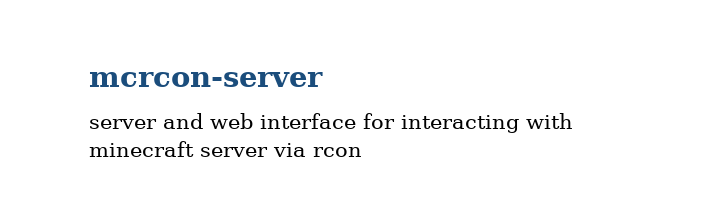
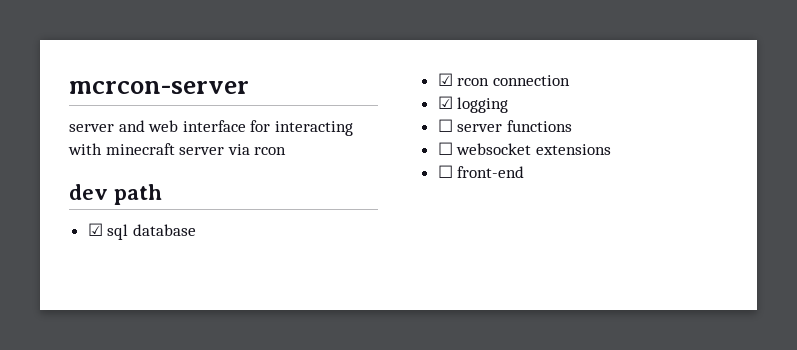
+ dev path
+ ☑ sql database
+ ☑ rcon connection
+ ☑ logging
+ ☐ server functions
+ ☐ websocket extensions
+ ☐ front-end

